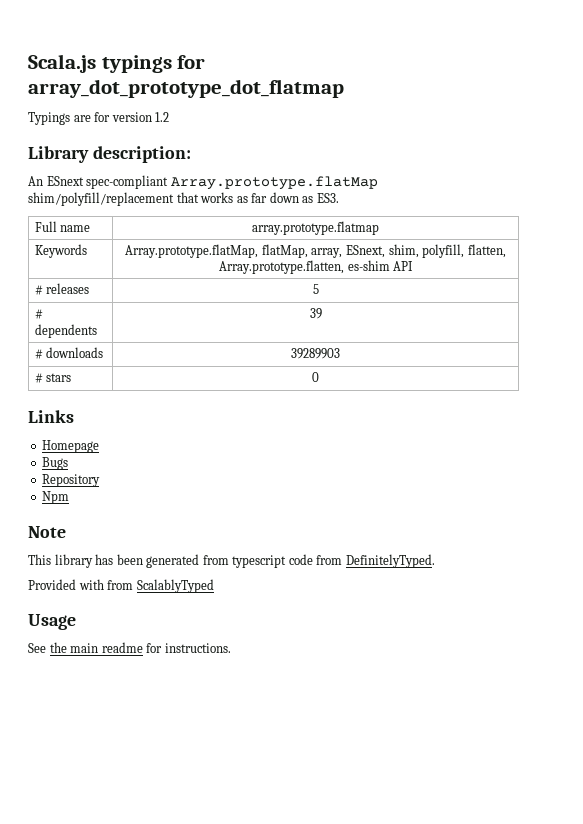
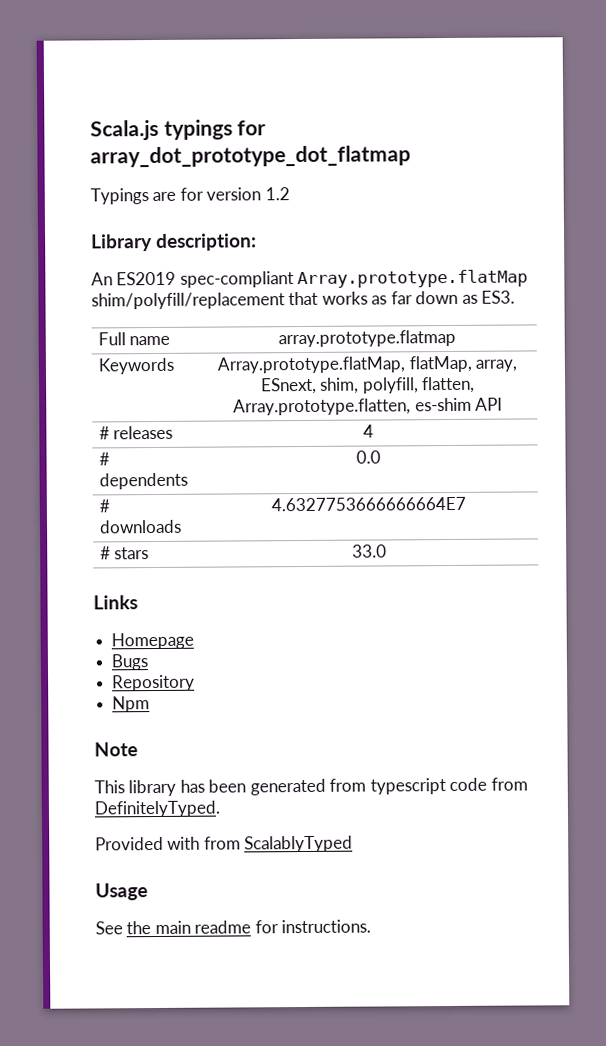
- An ESnext spec-compliant Array.prototype.flatMap shim/polyfill/replacement that works as far down as ES3.
+ An ES2019 spec-compliant Array.prototype.flatMap shim/polyfill/replacement that works as far down as ES3.
- # releases | 5
+ # releases | 4
- # dependents | 39
+ # dependents | 0.0
- # downloads | 39289903
+ # downloads | 4.6327753666666664E7
- # stars | 0
+ # stars | 33.0

